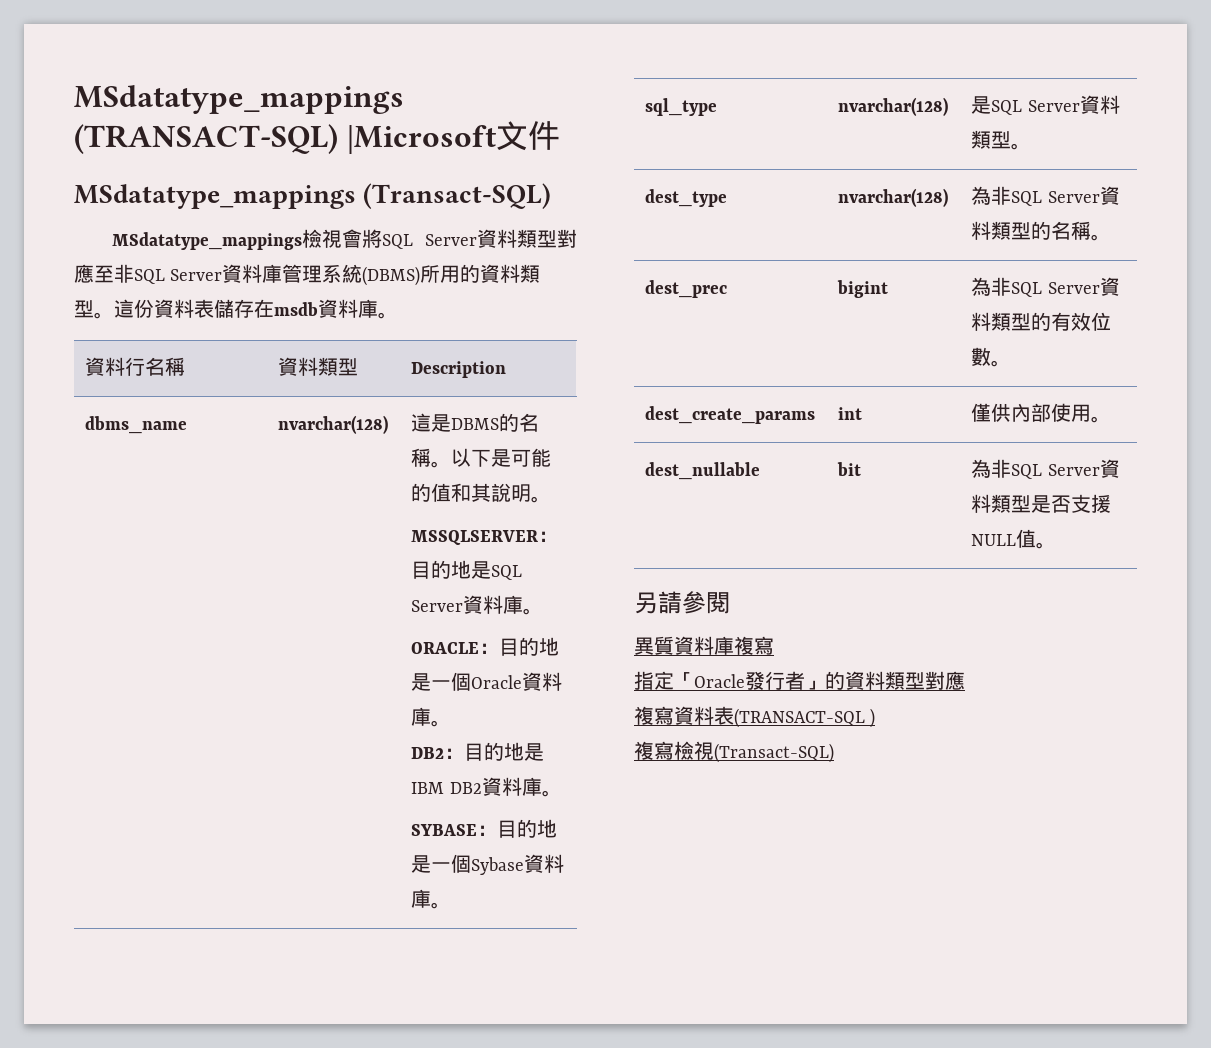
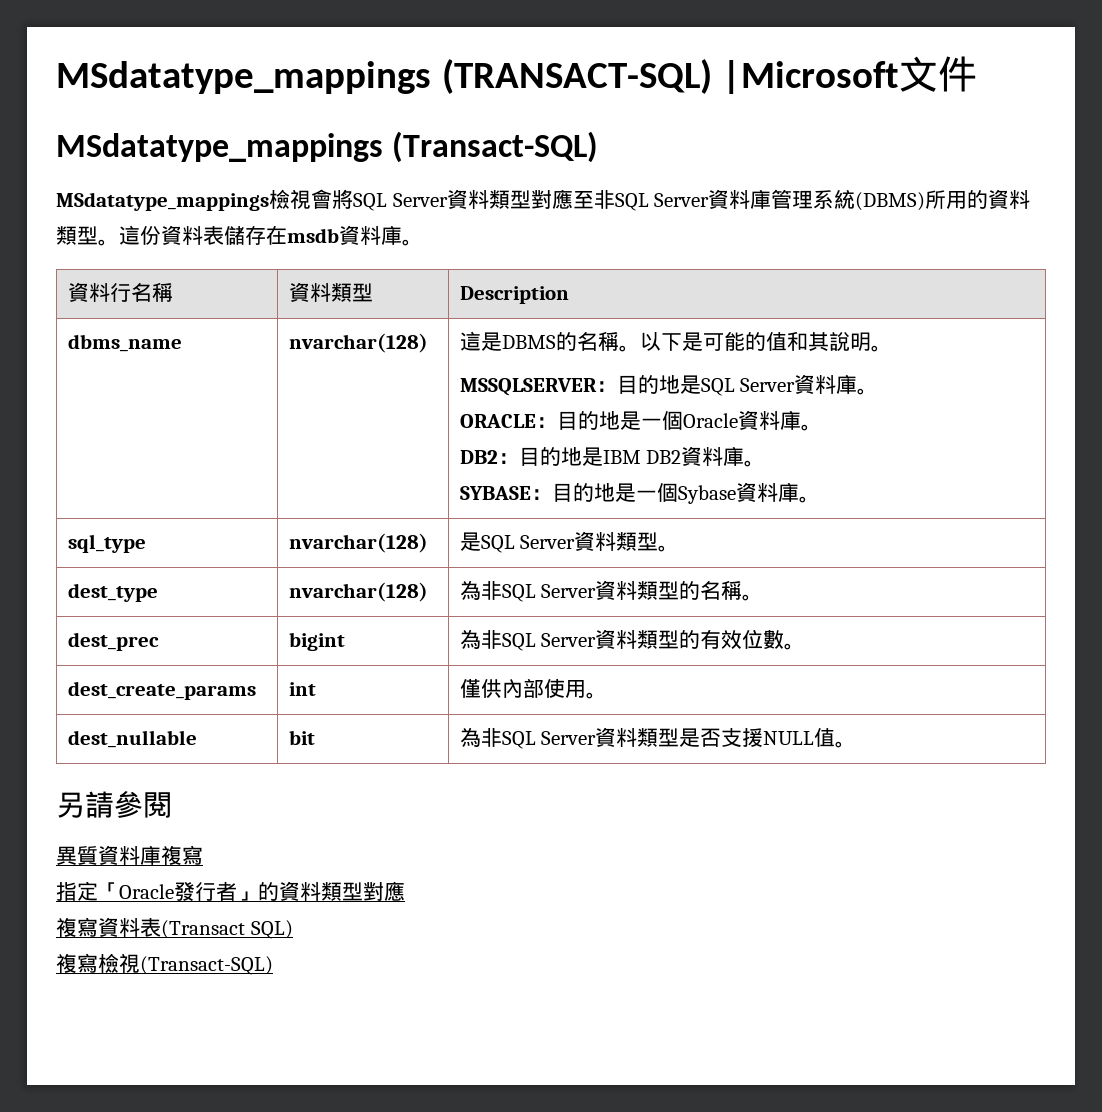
- 複寫資料表(TRANSACT-SQL )
+ 複寫資料表(Transact SQL)

